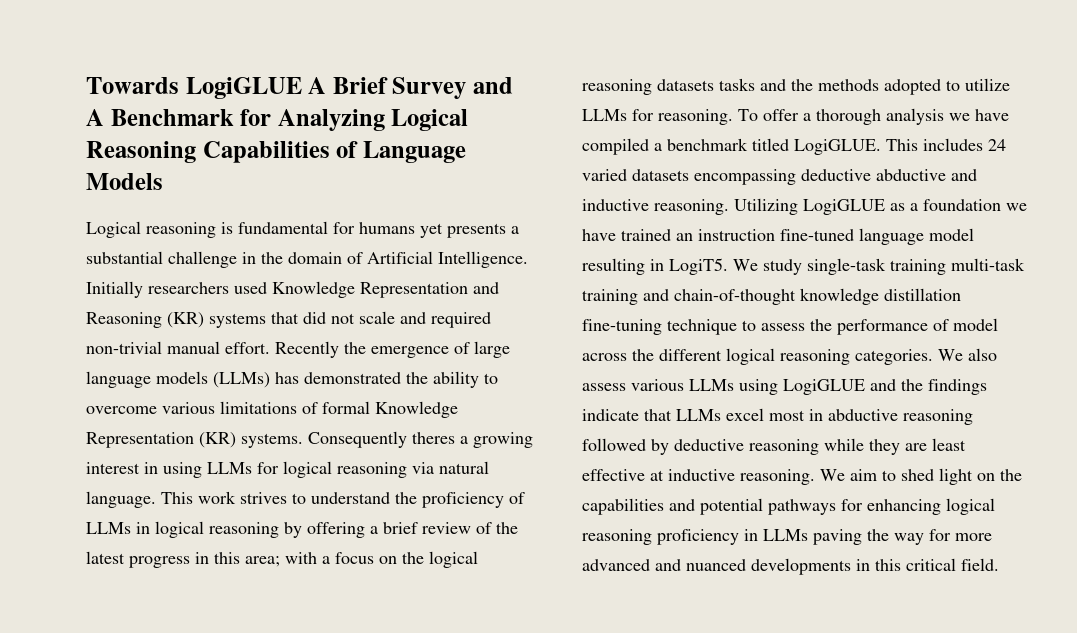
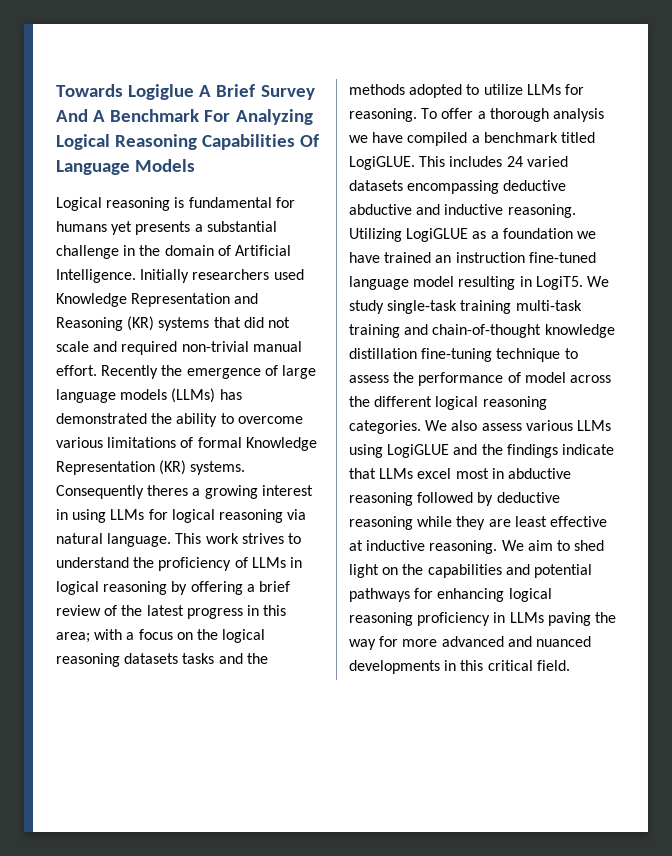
- Towards LogiGLUE A Brief Survey and A Benchmark for Analyzing Logical Reasoning Capabilities of Language Models
+ Towards Logiglue A Brief Survey And A Benchmark For Analyzing Logical Reasoning Capabilities Of Language Models

